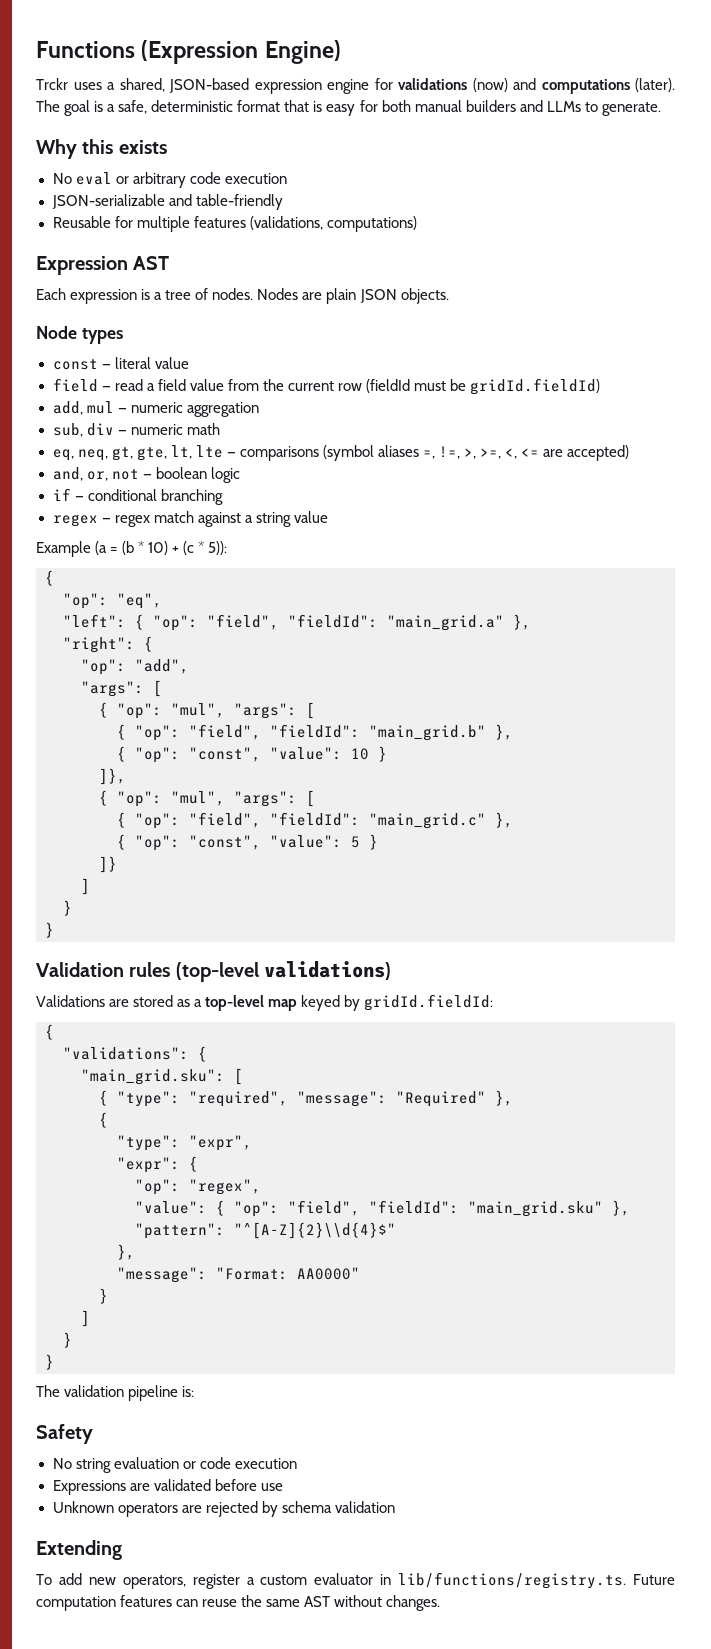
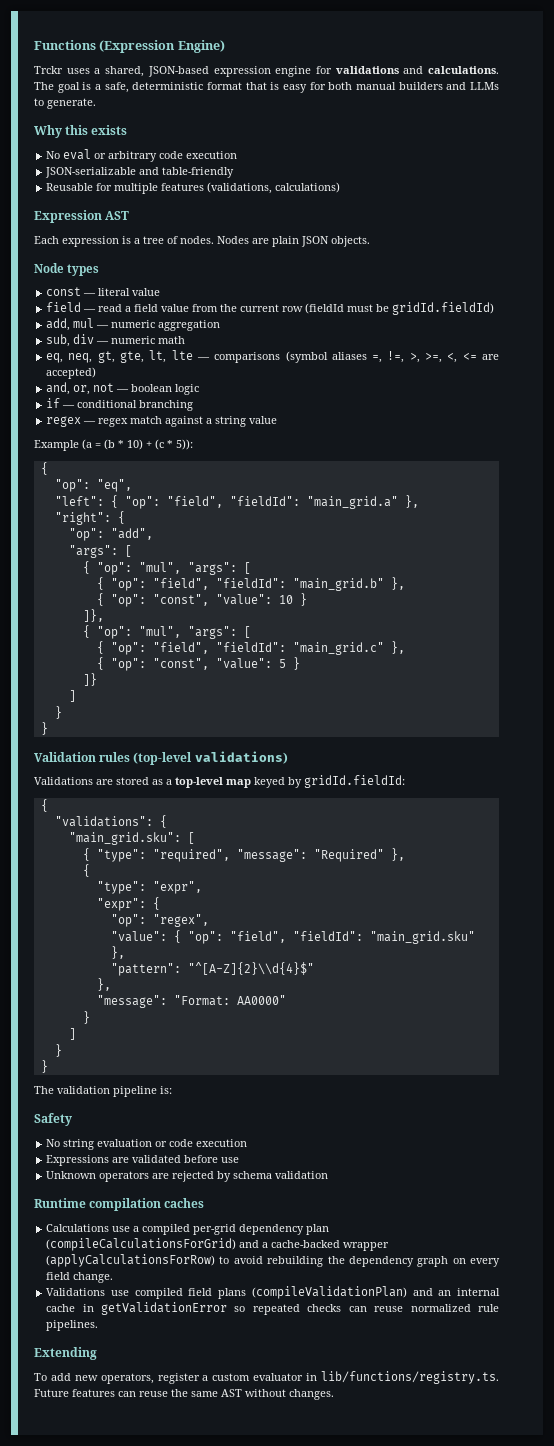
- Trckr uses a shared, JSON-based expression engine for validations (now) and computations (later).
+ Trckr uses a shared, JSON-based expression engine for validations and calculations.
- Reusable for multiple features (validations, computations)
+ Reusable for multiple features (validations, calculations)
+ Runtime compilation caches
+ Calculations use a compiled per-grid dependency plan (compileCalculationsForGrid) and a cache-backed wrapper (applyCalculationsForRow) to avoid rebuilding the dependency graph on every field change.
+ Validations use compiled field plans (compileValidationPlan) and an internal cache in getValidationError so repeated checks can reuse normalized rule pipelines.
- To add new operators, register a custom evaluator in lib/functions/registry.ts. Future computation features can reuse the same AST without changes.
+ To add new operators, register a custom evaluator in lib/functions/registry.ts. Future features can reuse the same AST without changes.

